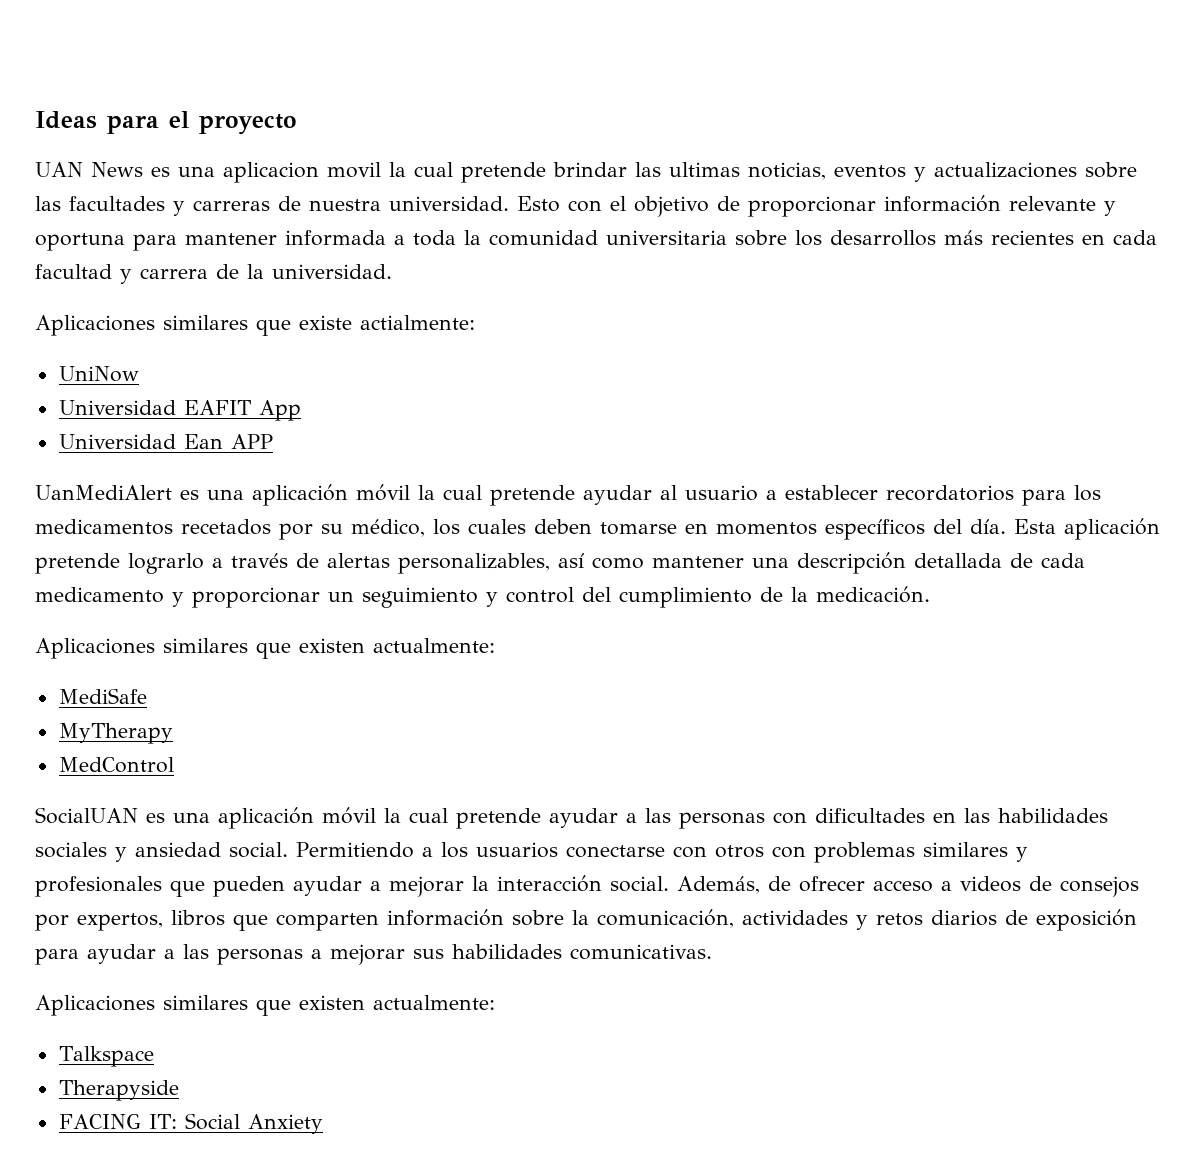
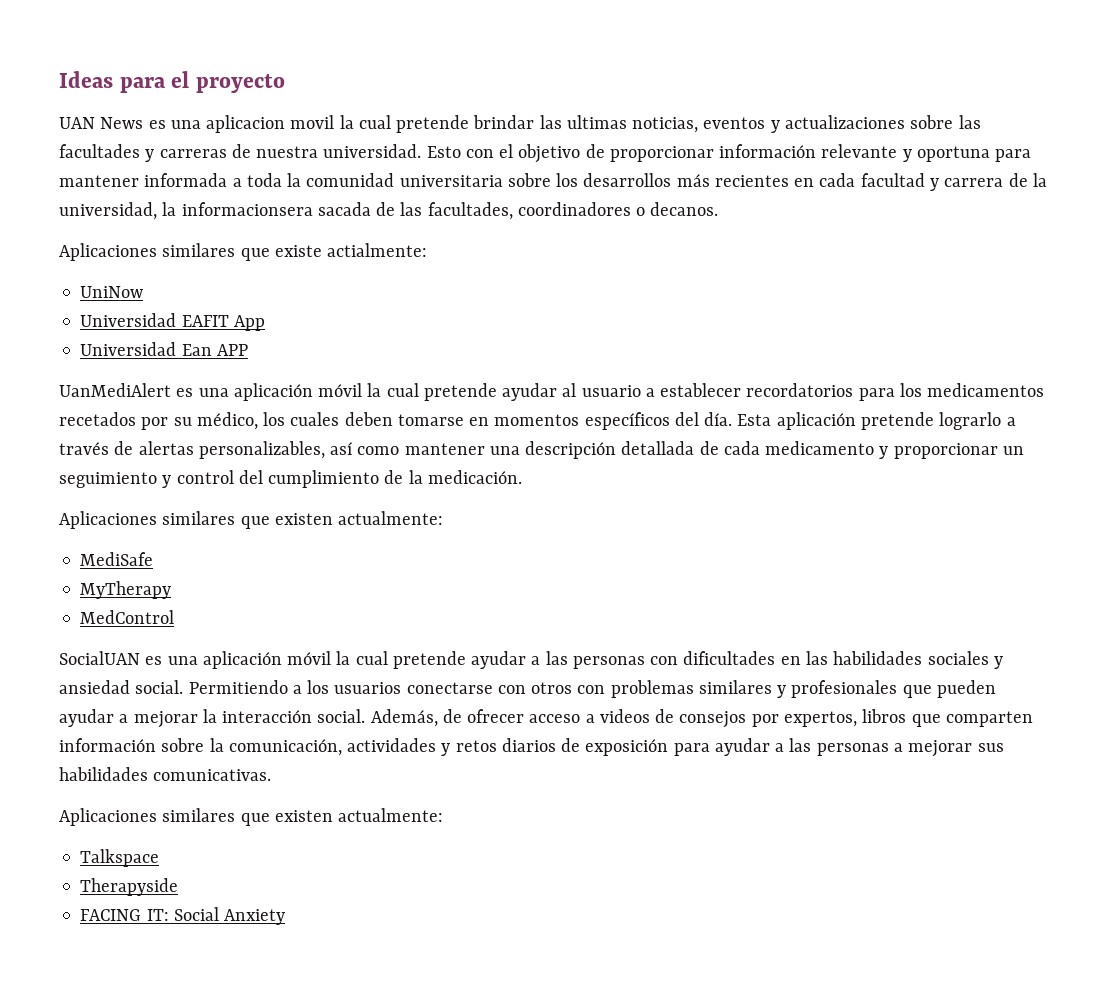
- Esto con el objetivo de proporcionar información relevante y oportuna para mantener informada a toda la comunidad universitaria sobre los desarrollos más recientes en cada facultad y carrera de la universidad.
+ Esto con el objetivo de proporcionar información relevante y oportuna para mantener informada a toda la comunidad universitaria sobre los desarrollos más recientes en cada facultad y carrera de la universidad, la informacionsera sacada de las facultades, coordinadores o decanos.

